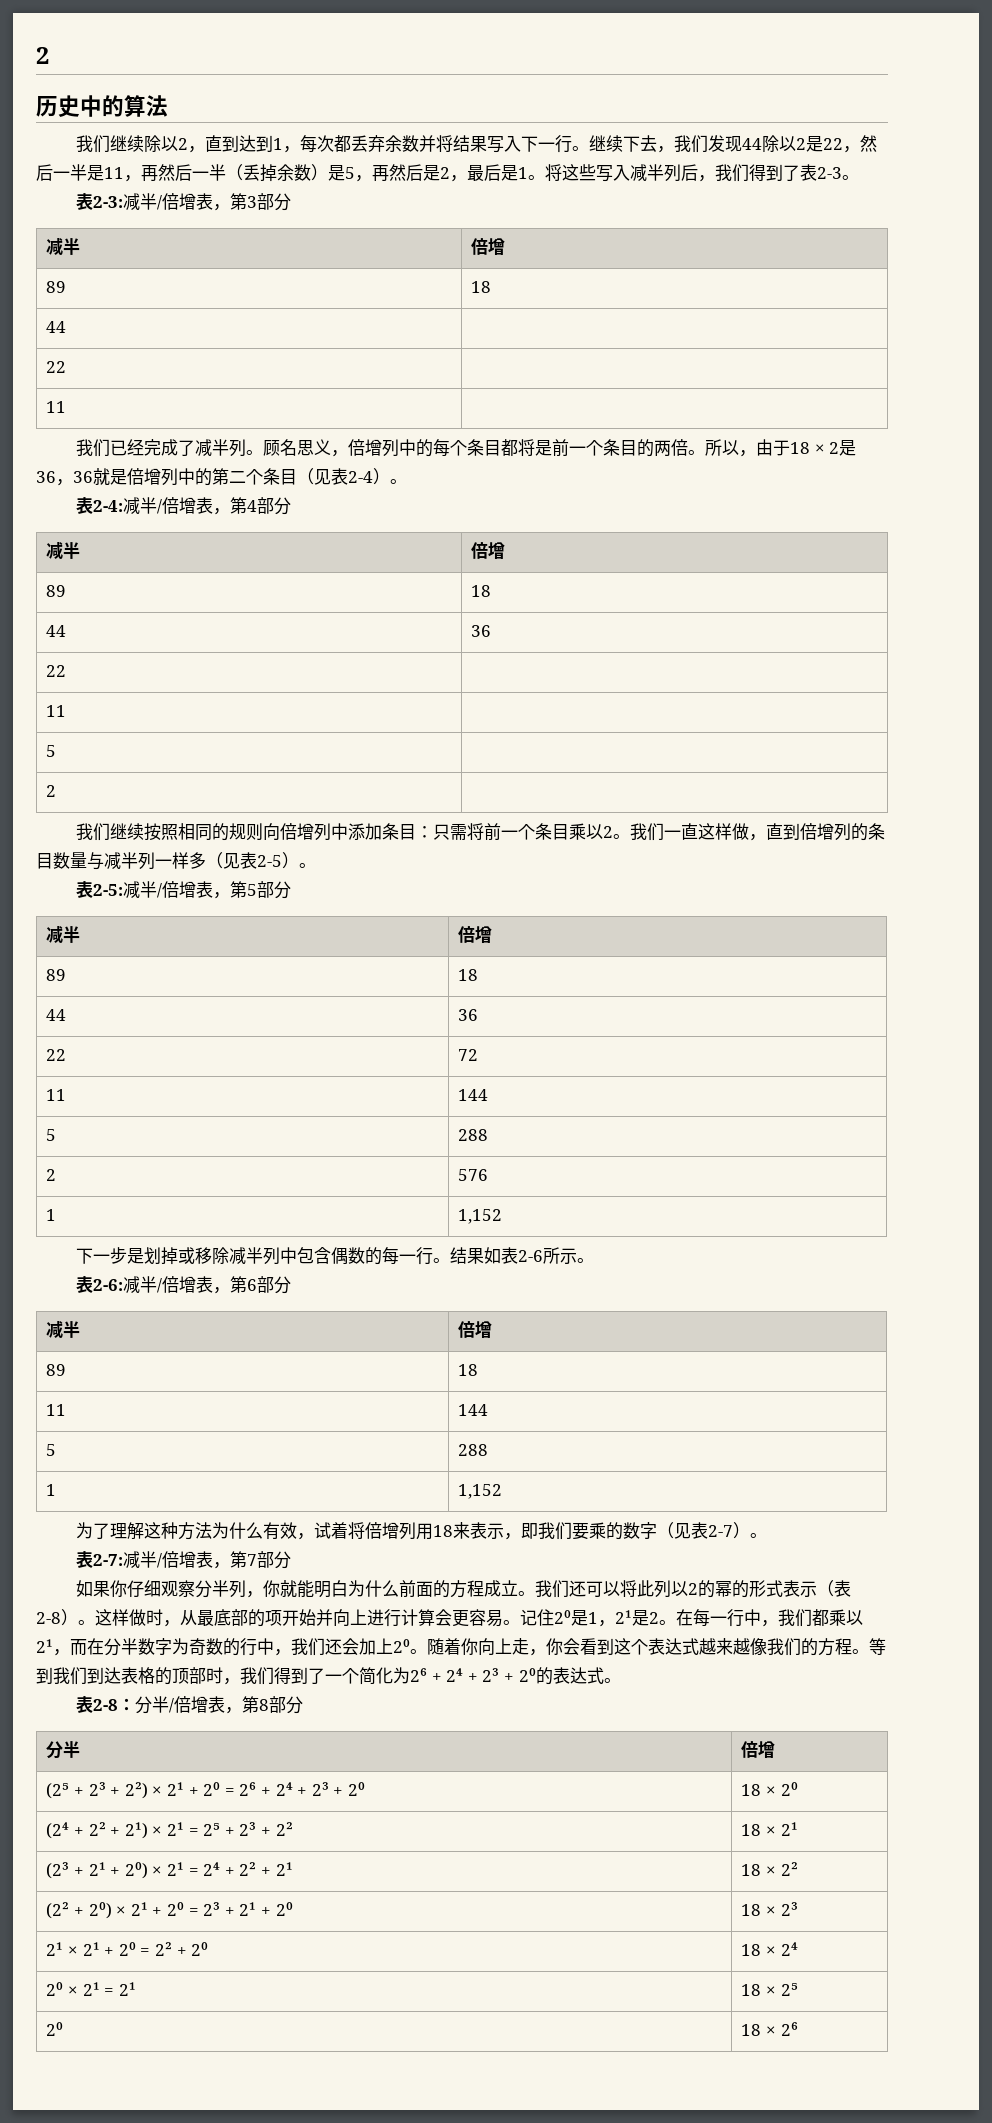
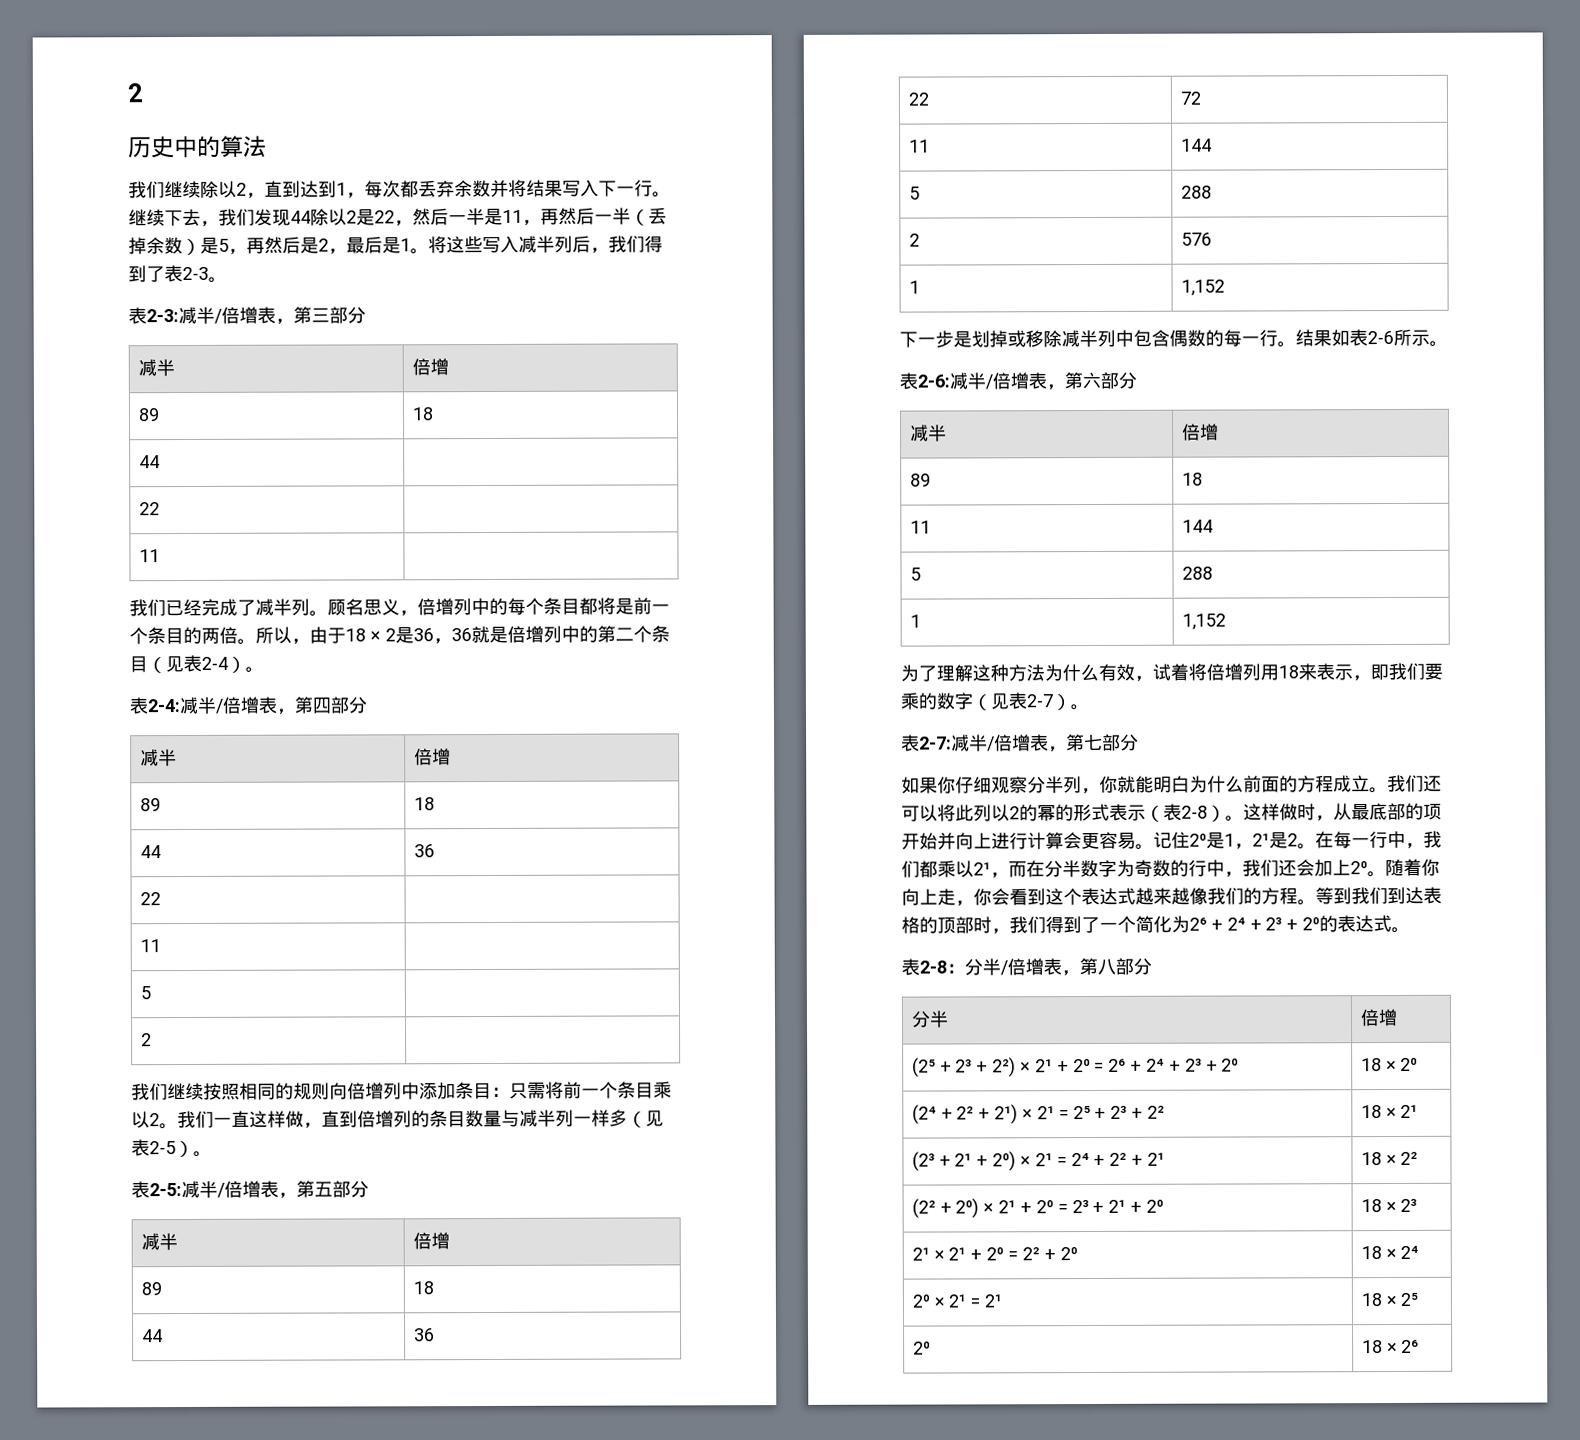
- 表2-3:减半/倍增表，第3部分
+ 表2-3:减半/倍增表，第三部分
- 表2-4:减半/倍增表，第4部分
+ 表2-4:减半/倍增表，第四部分
- 表2-5:减半/倍增表，第5部分
+ 表2-5:减半/倍增表，第五部分
- 表2-6:减半/倍增表，第6部分
+ 表2-6:减半/倍增表，第六部分
- 表2-7:减半/倍增表，第7部分
+ 表2-7:减半/倍增表，第七部分
- 表2-8：分半/倍增表，第8部分
+ 表2-8：分半/倍增表，第八部分

